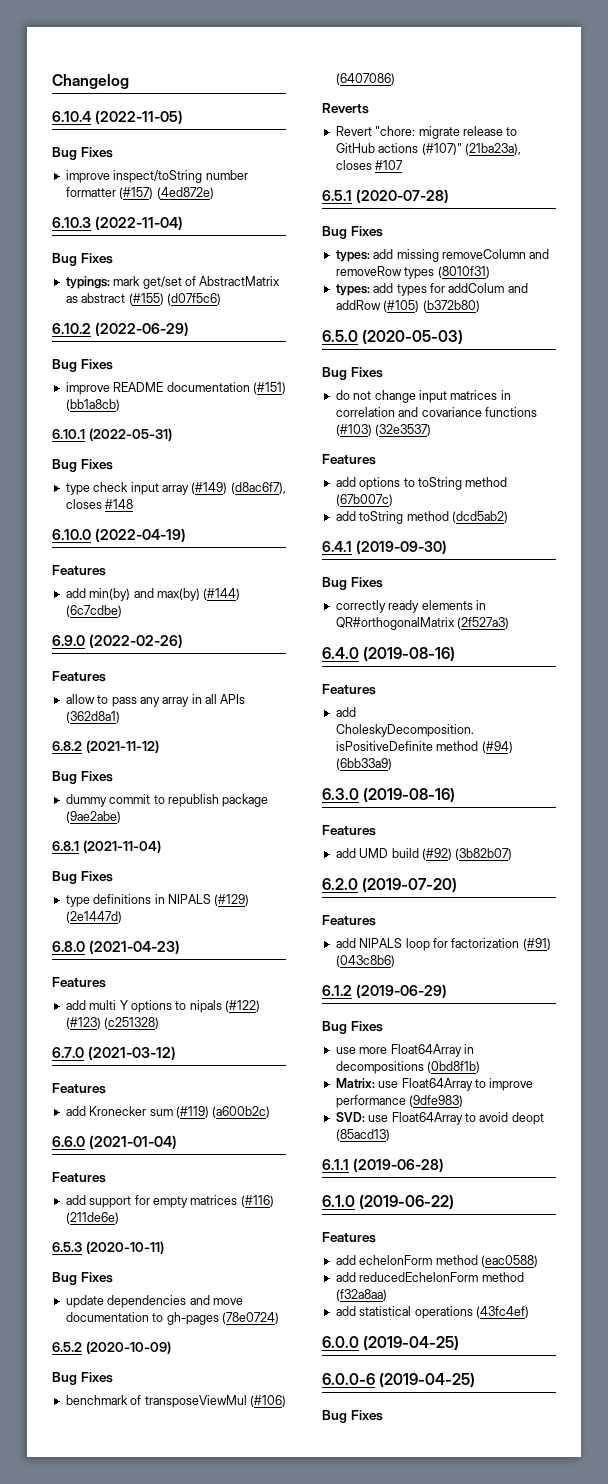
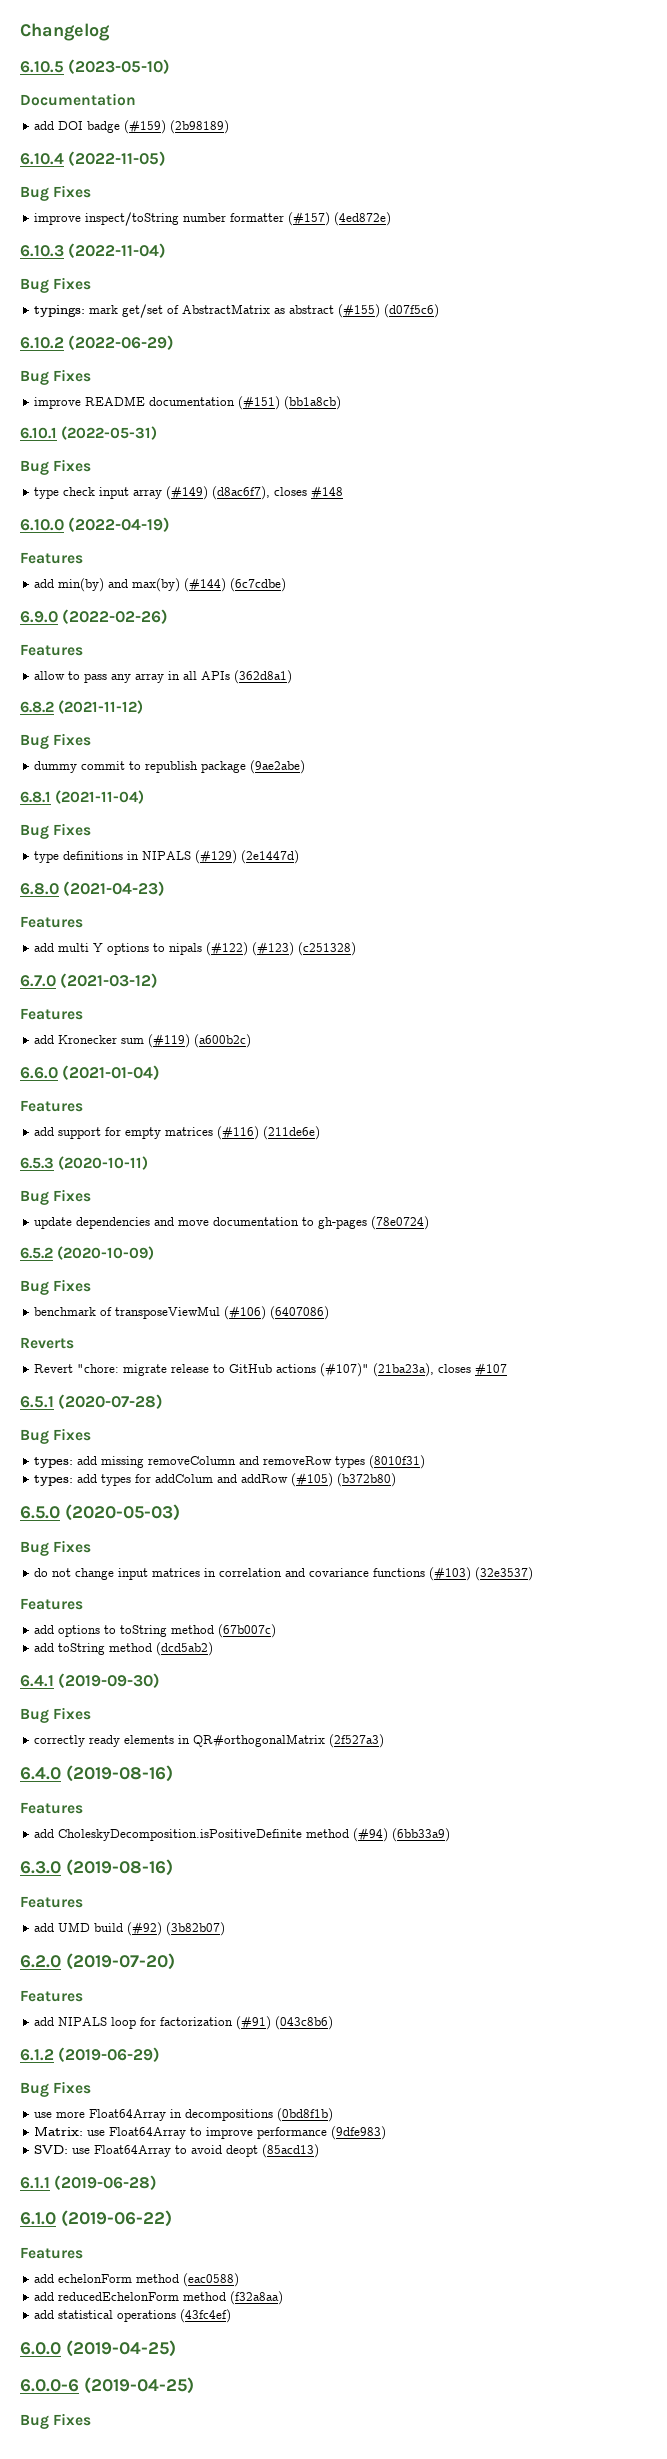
+ 6.10.5 (2023-05-10)
+ Documentation
+ add DOI badge (#159) (2b98189)

